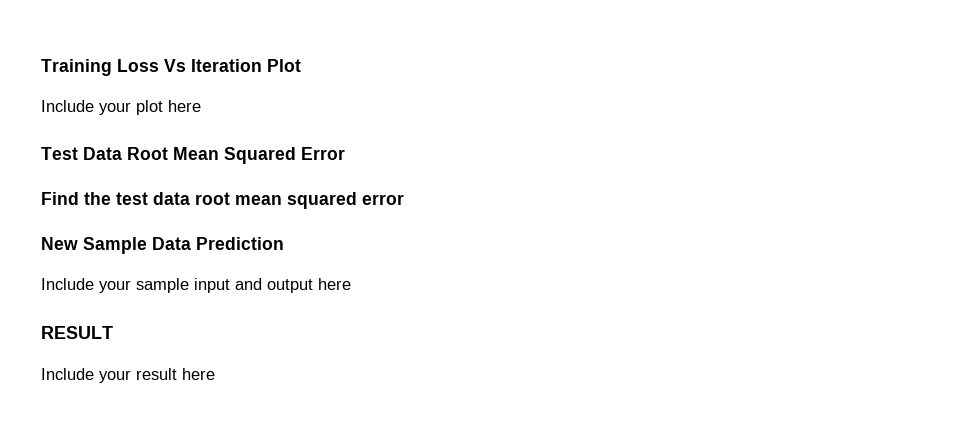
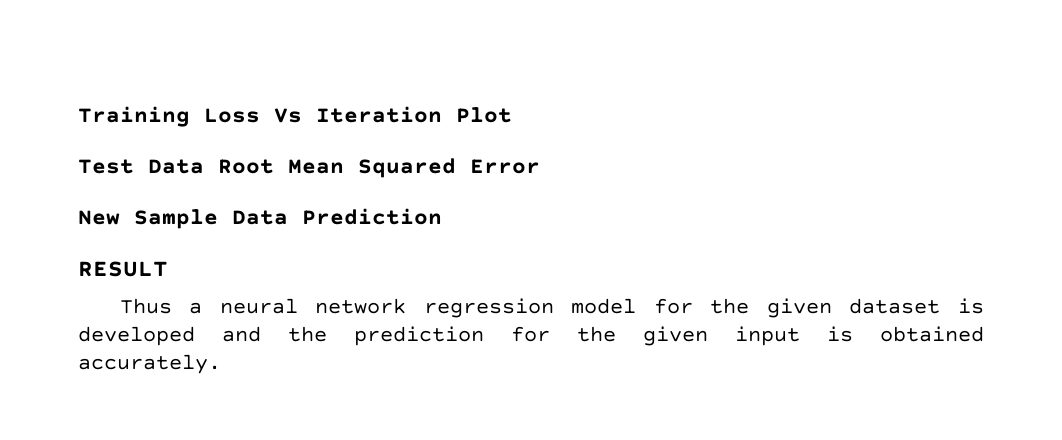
- Include your plot here
- Find the test data root mean squared error
  New Sample Data Prediction
- Include your sample input and output here
  RESULT
- Include your result here
+ Thus a neural network regression model for the given dataset is developed and the prediction for the given input is obtained accurately.

